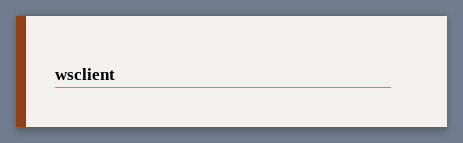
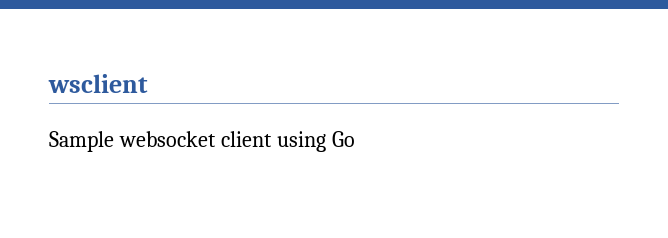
+ Sample websocket client using Go

